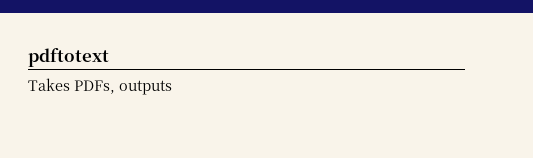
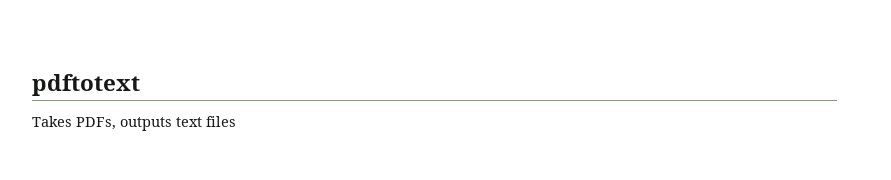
- Takes PDFs, outputs
+ Takes PDFs, outputs text files

